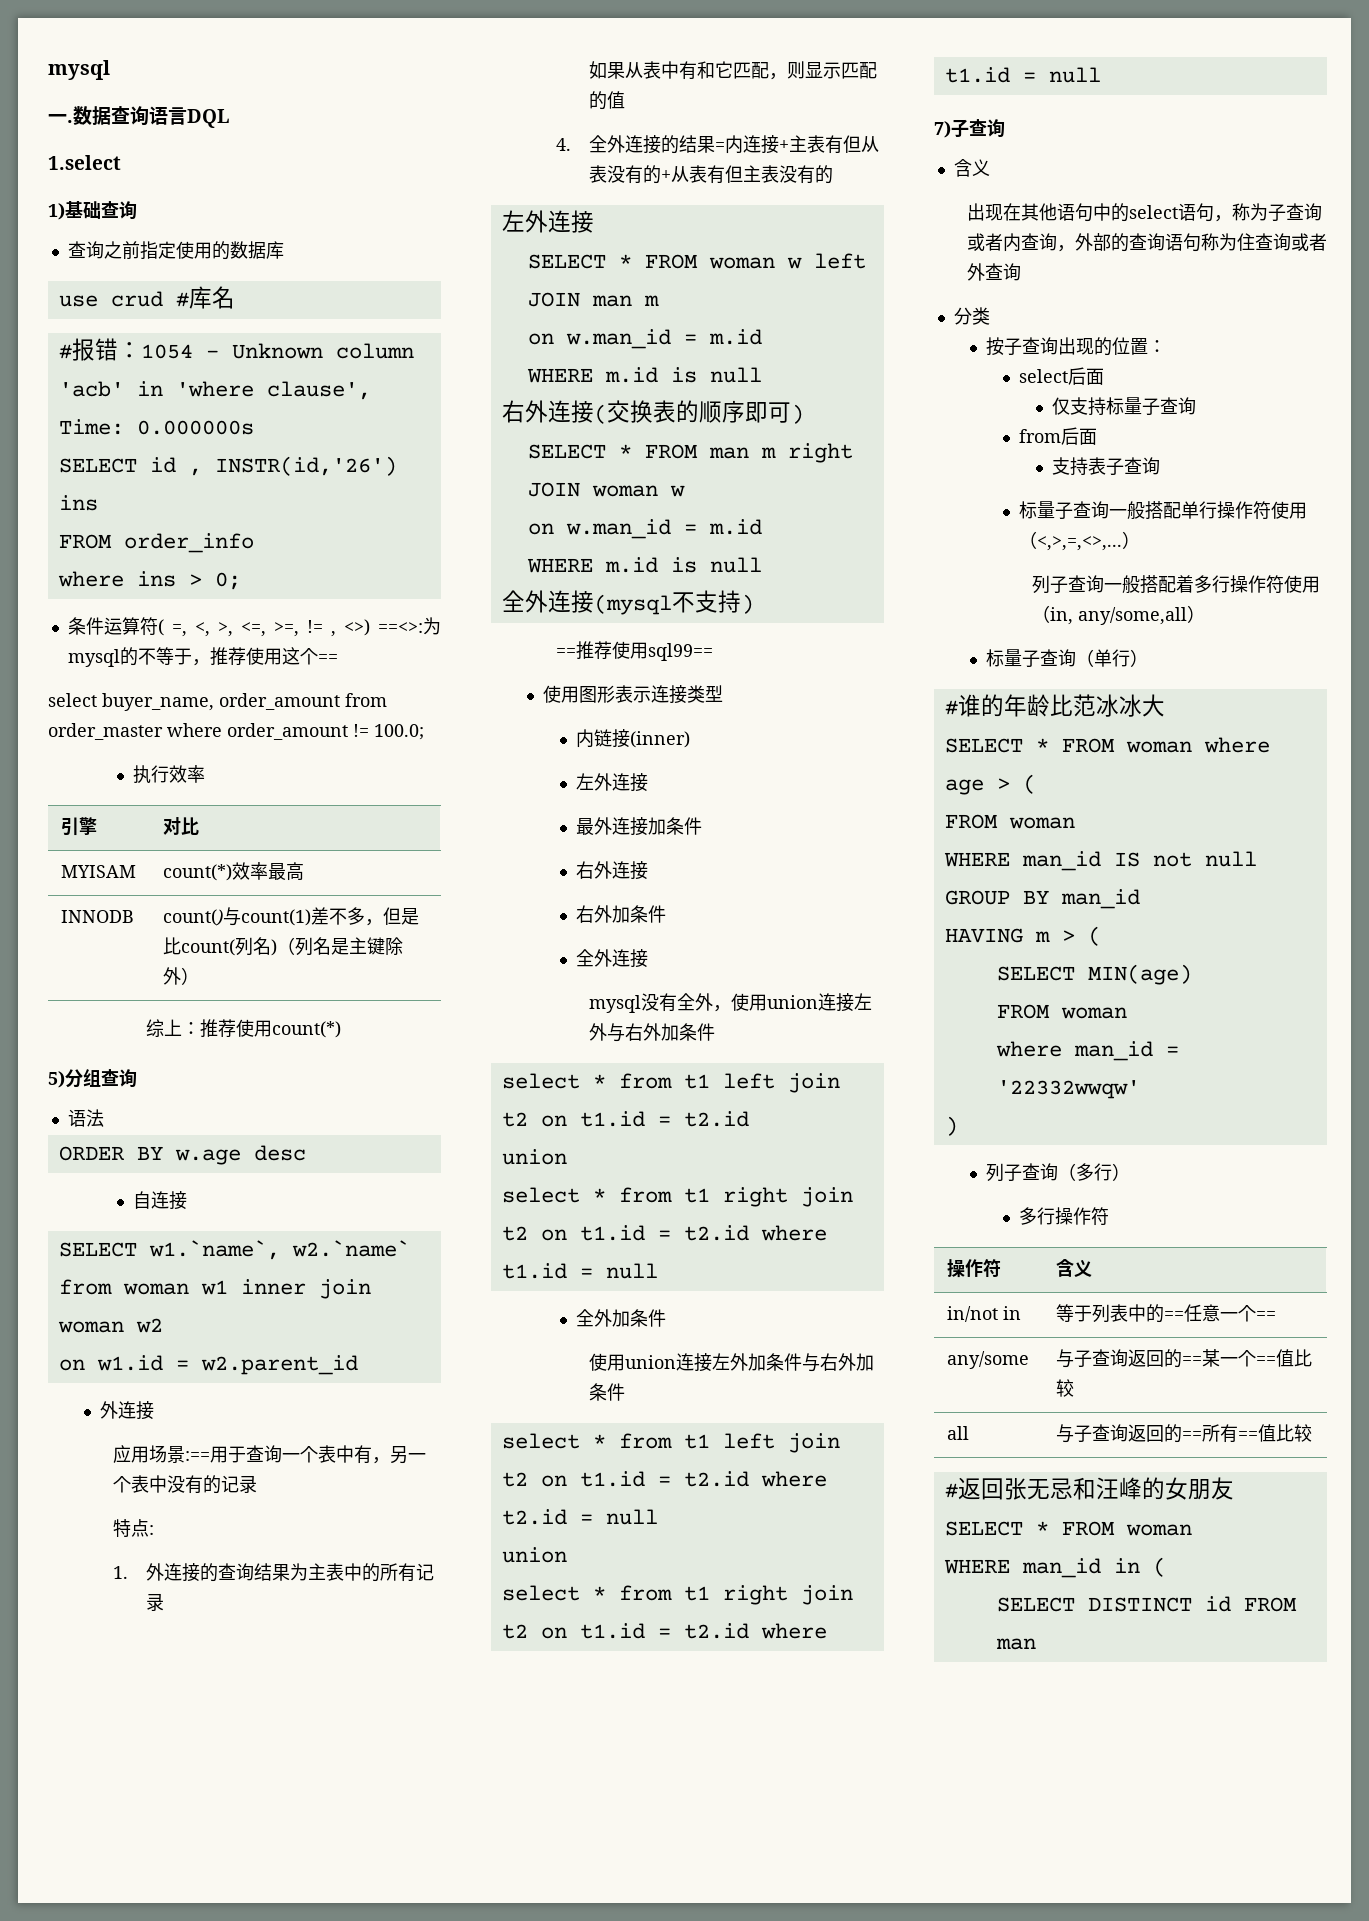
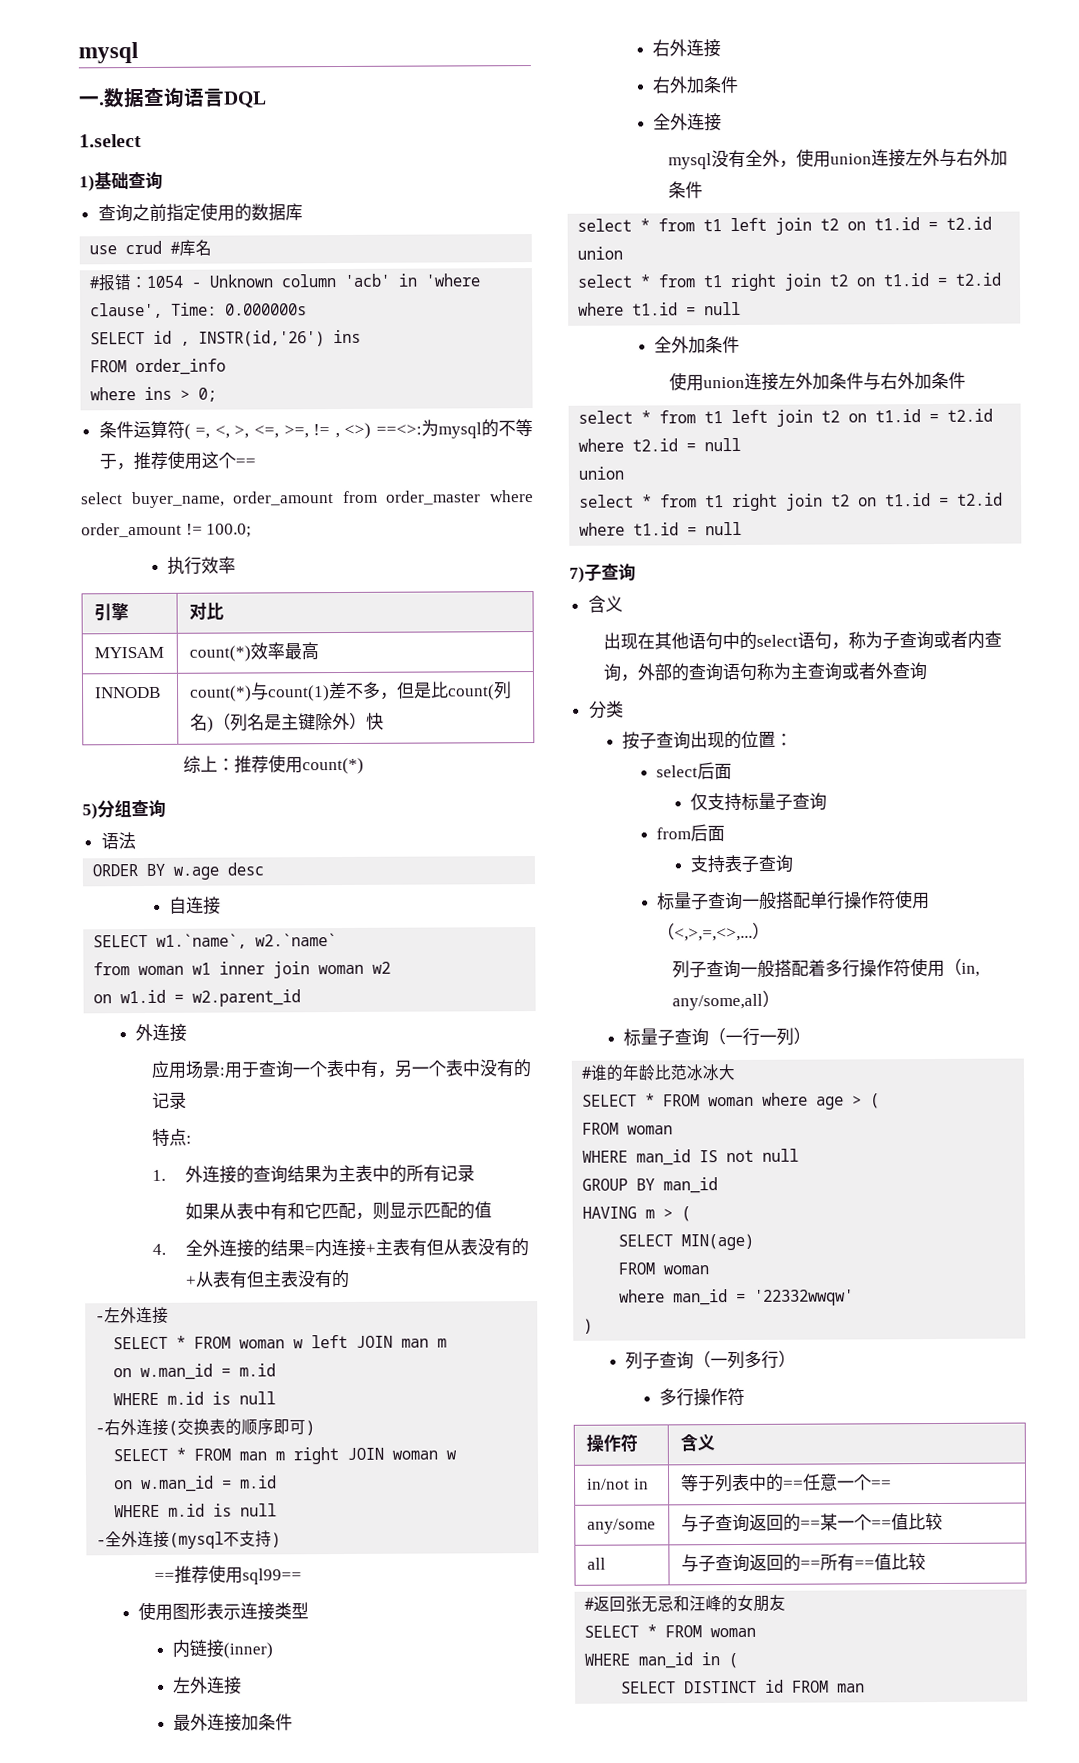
- INNODB | count()与count(1)差不多，但是比count(列名)（列名是主键除外）
+ INNODB | count(*)与count(1)差不多，但是比count(列名)（列名是主键除外）快
- 应用场景:==用于查询一个表中有，另一个表中没有的记录
+ 应用场景:用于查询一个表中有，另一个表中没有的记录
  4.全外连接的结果=内连接+主表有但从表没有的+从表有但主表没有的
- 左外连接
+ -左外连接
- 右外连接(交换表的顺序即可)
+ -右外连接(交换表的顺序即可)
- 全外连接(mysql不支持)
+ -全外连接(mysql不支持)
- 出现在其他语句中的select语句，称为子查询或者内查询，外部的查询语句称为住查询或者外查询
+ 出现在其他语句中的select语句，称为子查询或者内查询，外部的查询语句称为主查询或者外查询
- 标量子查询（单行）
+ 标量子查询（一行一列）
- 列子查询（多行）
+ 列子查询（一列多行）

